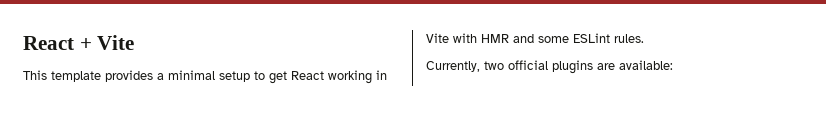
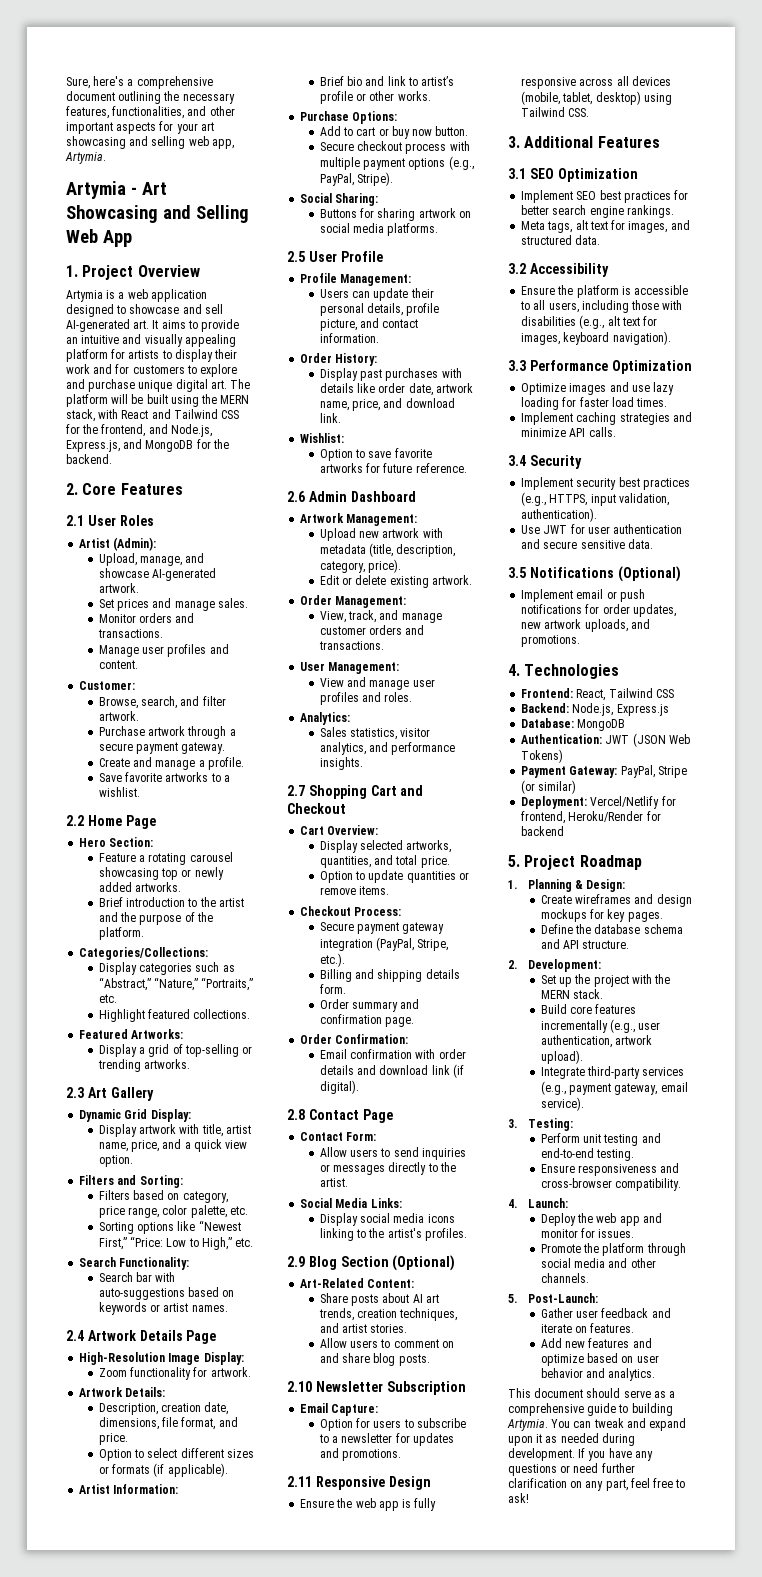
- React + Vite
- This template provides a minimal setup to get React working in Vite with HMR and some ESLint rules.
- Currently, two official plugins are available:
+ Sure, here's a comprehensive document outlining the necessary features, functionalities, and other important aspects for your art showcasing and selling web app, Artymia.
+ Artymia - Art Showcasing and Selling Web App
+ 1. Project Overview
+ Artymia is a web application designed to showcase and sell AI-generated art. It aims to provide an intuitive and visually appealing platform for artists to display their work and for customers to explore and purchase unique digital art. The platform will be built using the MERN stack, with React and Tailwind CSS for the frontend, and Node.js, Express.js, and MongoDB for the backend.
+ 2. Core Features
+ 2.1 User Roles
+ Artist (Admin):
+ Upload, manage, and showcase AI-generated artwork.
+ Set prices and manage sales.
+ Monitor orders and transactions.
+ Manage user profiles and content.
+ Customer:
+ Browse, search, and filter artwork.
+ Purchase artwork through a secure payment gateway.
+ Create and manage a profile.
+ Save favorite artworks to a wishlist.
+ 2.2 Home Page
+ Hero Section:
+ Feature a rotating carousel showcasing top or newly added artworks.
+ Brief introduction to the artist and the purpose of the platform.
+ Categories/Collections:
+ Display categories such as “Abstract,” “Nature,” “Portraits,” etc.
+ Highlight featured collections.
+ Featured Artworks:
+ Display a grid of top-selling or trending artworks.
+ 2.3 Art Gallery
+ Dynamic Grid Display:
+ Display artwork with title, artist name, price, and a quick view option.
+ Filters and Sorting:
+ Filters based on category, price range, color palette, etc.
+ Sorting options like “Newest First,” “Price: Low to High,” etc.
+ Search Functionality:
+ Search bar with auto-suggestions based on keywords or artist names.
+ 2.4 Artwork Details Page
+ High-Resolution Image Display:
+ Zoom functionality for artwork.
+ Artwork Details:
+ Description, creation date, dimensions, file format, and price.
+ Option to select different sizes or formats (if applicable).
+ Artist Information:
+ Brief bio and link to artist’s profile or other works.
+ Purchase Options:
+ Add to cart or buy now button.
+ Secure checkout process with multiple payment options (e.g., PayPal, Stripe).
+ Social Sharing:
+ Buttons for sharing artwork on social media platforms.
+ 2.5 User Profile
+ Profile Management:
+ Users can update their personal details, profile picture, and contact information.
+ Order History:
+ Display past purchases with details like order date, artwork name, price, and download link.
+ Wishlist:
+ Option to save favorite artworks for future reference.
+ 2.6 Admin Dashboard
+ Artwork Management:
+ Upload new artwork with metadata (title, description, category, price).
+ Edit or delete existing artwork.
+ Order Management:
+ View, track, and manage customer orders and transactions.
+ User Management:
+ View and manage user profiles and roles.
+ Analytics:
+ Sales statistics, visitor analytics, and performance insights.
+ 2.7 Shopping Cart and Checkout
+ Cart Overview:
+ Display selected artworks, quantities, and total price.
+ Option to update quantities or remove items.
+ Checkout Process:
+ Secure payment gateway integration (PayPal, Stripe, etc.).
+ Billing and shipping details form.
+ Order summary and confirmation page.
+ Order Confirmation:
+ Email confirmation with order details and download link (if digital).
+ 2.8 Contact Page
+ Contact Form:
+ Allow users to send inquiries or messages directly to the artist.
+ Social Media Links:
+ Display social media icons linking to the artist's profiles.
+ 2.9 Blog Section (Optional)
+ Art-Related Content:
+ Share posts about AI art trends, creation techniques, and artist stories.
+ Allow users to comment on and share blog posts.
+ 2.10 Newsletter Subscription
+ Email Capture:
+ Option for users to subscribe to a newsletter for updates and promotions.
+ 2.11 Responsive Design
+ Ensure the web app is fully responsive across all devices (mobile, tablet, desktop) using Tailwind CSS.
+ 3. Additional Features
+ 3.1 SEO Optimization
+ Implement SEO best practices for better search engine rankings.
+ Meta tags, alt text for images, and structured data.
+ 3.2 Accessibility
+ Ensure the platform is accessible to all users, including those with disabilities (e.g., alt text for images, keyboard navigation).
+ 3.3 Performance Optimization
+ Optimize images and use lazy loading for faster load times.
+ Implement caching strategies and minimize API calls.
+ 3.4 Security
+ Implement security best practices (e.g., HTTPS, input validation, authentication).
+ Use JWT for user authentication and secure sensitive data.
+ 3.5 Notifications (Optional)
+ Implement email or push notifications for order updates, new artwork uploads, and promotions.
+ 4. Technologies
+ Frontend: React, Tailwind CSS
+ Backend: Node.js, Express.js
+ Database: MongoDB
+ Authentication: JWT (JSON Web Tokens)
+ Payment Gateway: PayPal, Stripe (or similar)
+ Deployment: Vercel/Netlify for frontend, Heroku/Render for backend
+ 5. Project Roadmap
+ 1. Planning & Design:
+ Create wireframes and design mockups for key pages.
+ Define the database schema and API structure.
+ 2. Development:
+ Set up the project with the MERN stack.
+ Build core features incrementally (e.g., user authentication, artwork upload).
+ Integrate third-party services (e.g., payment gateway, email service).
+ 3. Testing:
+ Perform unit testing and end-to-end testing.
+ Ensure responsiveness and cross-browser compatibility.
+ 4. Launch:
+ Deploy the web app and monitor for issues.
+ Promote the platform through social media and other channels.
+ 5. Post-Launch:
+ Gather user feedback and iterate on features.
+ Add new features and optimize based on user behavior and analytics.
+ This document should serve as a comprehensive guide to building Artymia. You can tweak and expand upon it as needed during development. If you have any questions or need further clarification on any part, feel free to ask!

